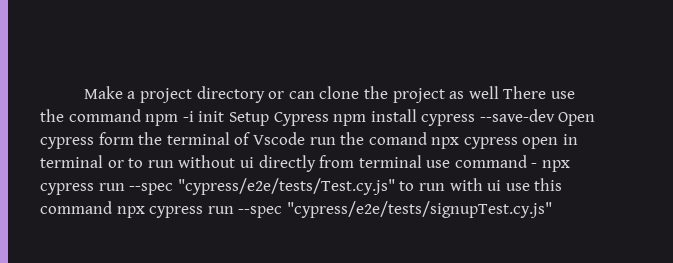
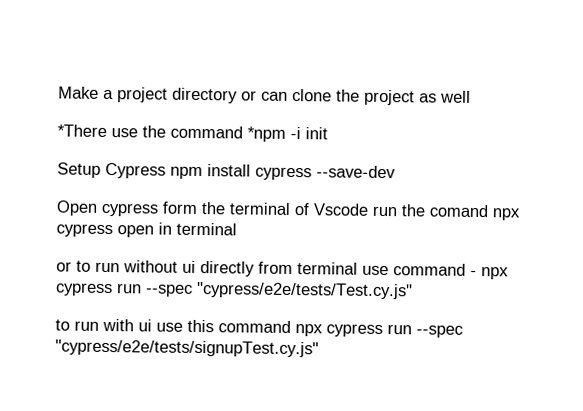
- Make a project directory or can clone the project as well There use the command npm -i init Setup Cypress npm install cypress --save-dev Open cypress form the terminal of Vscode run the comand npx cypress open in terminal or to run without ui directly from terminal use command - npx cypress run --spec "cypress/e2e/tests/Test.cy.js" to run with ui use this command npx cypress run --spec "cypress/e2e/tests/signupTest.cy.js"
+ Make a project directory or can clone the project as well
+ *There use the command *npm -i init
+ Setup Cypress npm install cypress --save-dev
+ Open cypress form the terminal of Vscode run the comand npx cypress open in terminal
+ or to run without ui directly from terminal use command - npx cypress run --spec "cypress/e2e/tests/Test.cy.js"
+ to run with ui use this command npx cypress run --spec "cypress/e2e/tests/signupTest.cy.js"

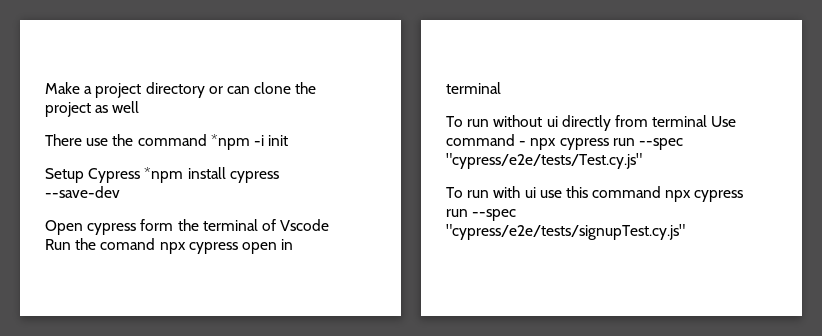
- *There use the command *npm -i init
+ There use the command *npm -i init
- Setup Cypress npm install cypress --save-dev
+ Setup Cypress *npm install cypress --save-dev
- Open cypress form the terminal of Vscode run the comand npx cypress open in terminal
+ Open cypress form the terminal of Vscode Run the comand npx cypress open in terminal
- or to run without ui directly from terminal use command - npx cypress run --spec "cypress/e2e/tests/Test.cy.js"
+ To run without ui directly from terminal Use command - npx cypress run --spec "cypress/e2e/tests/Test.cy.js"
- to run with ui use this command npx cypress run --spec "cypress/e2e/tests/signupTest.cy.js"
+ To run with ui use this command npx cypress run --spec "cypress/e2e/tests/signupTest.cy.js"

